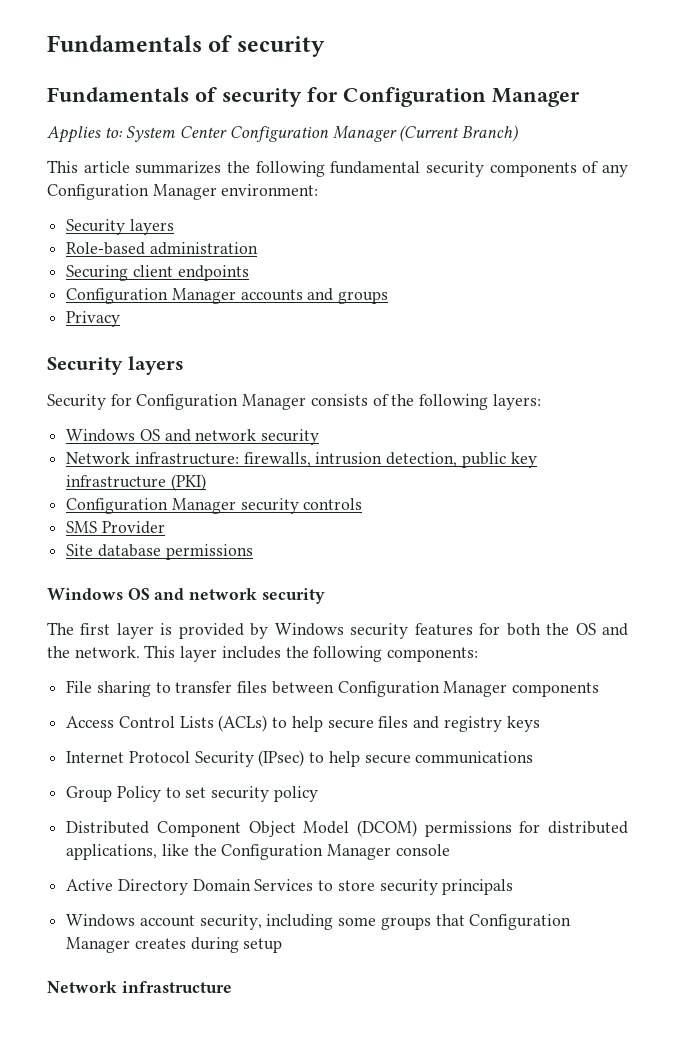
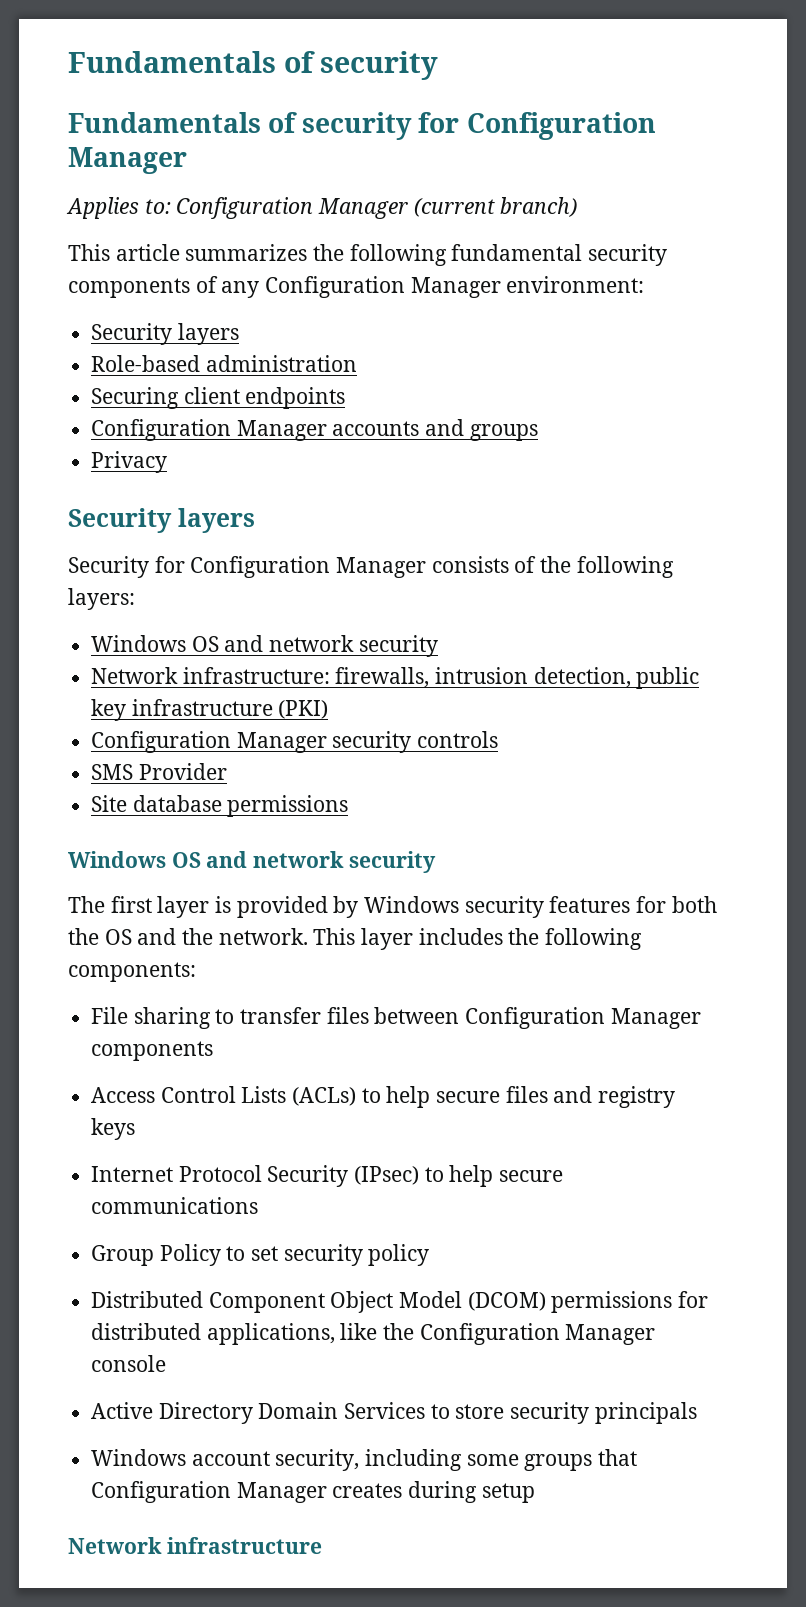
- Applies to: System Center Configuration Manager (Current Branch)
+ Applies to: Configuration Manager (current branch)

